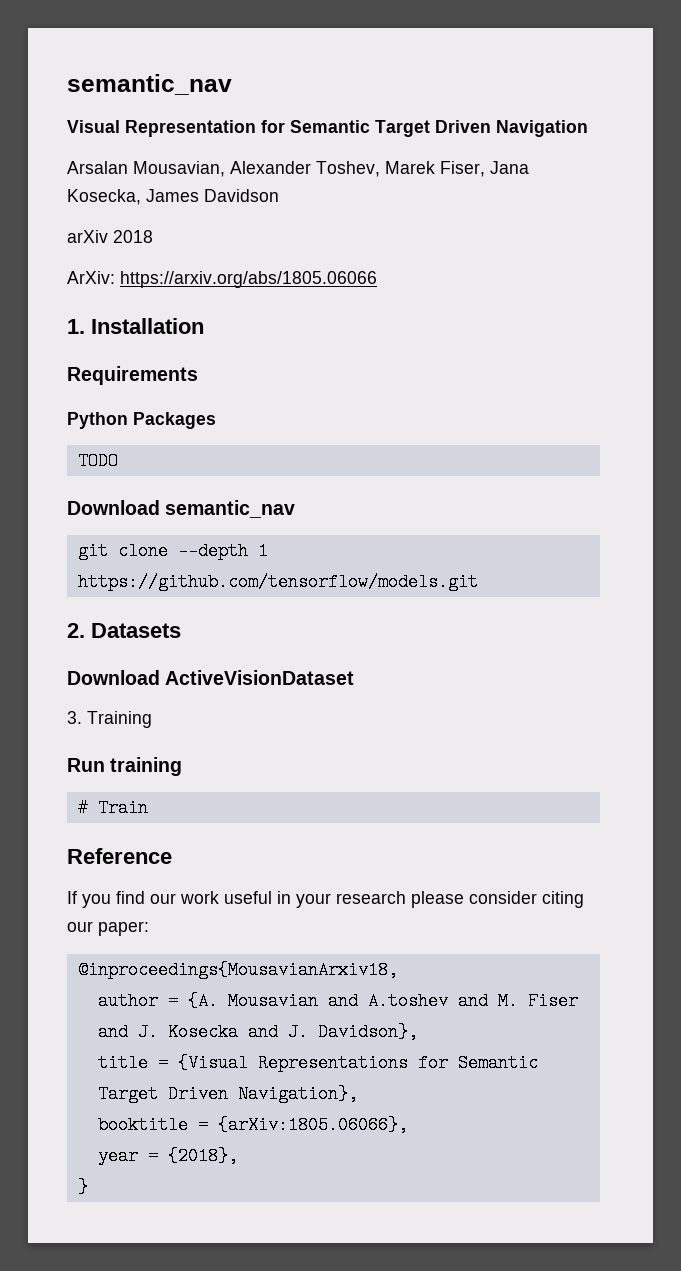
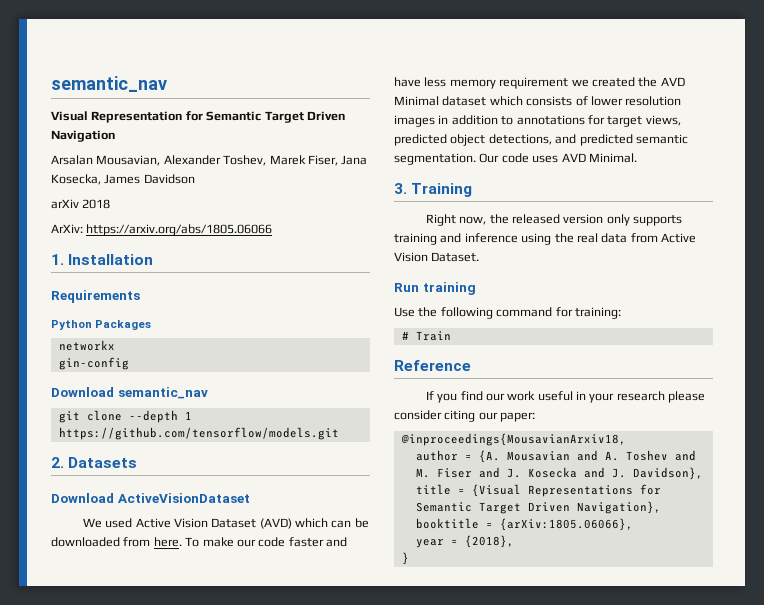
- TODO
+ networkx
+ gin-config
+ We used Active Vision Dataset (AVD) which can be downloaded from here. To make our code faster and have less memory requirement we created the AVD Minimal dataset which consists of lower resolution images in addition to annotations for target views, predicted object detections, and predicted semantic segmentation. Our code uses AVD Minimal.
  3. Training
+ Right now, the released version only supports training and inference using the real data from Active Vision Dataset.
  Run training
+ Use the following command for training:
- Mousavian and A.toshev and M. Fiser and J. Kosecka and J. Davidson},
+ Mousavian and A. Toshev and M. Fiser and J. Kosecka and J. Davidson},

